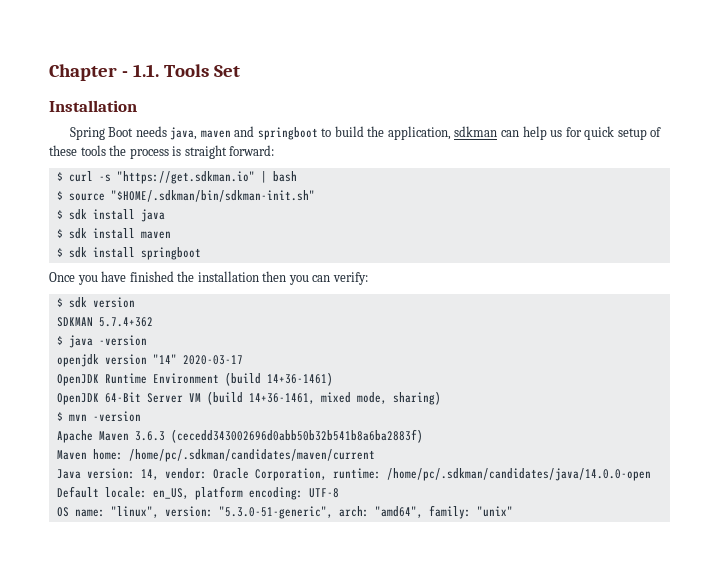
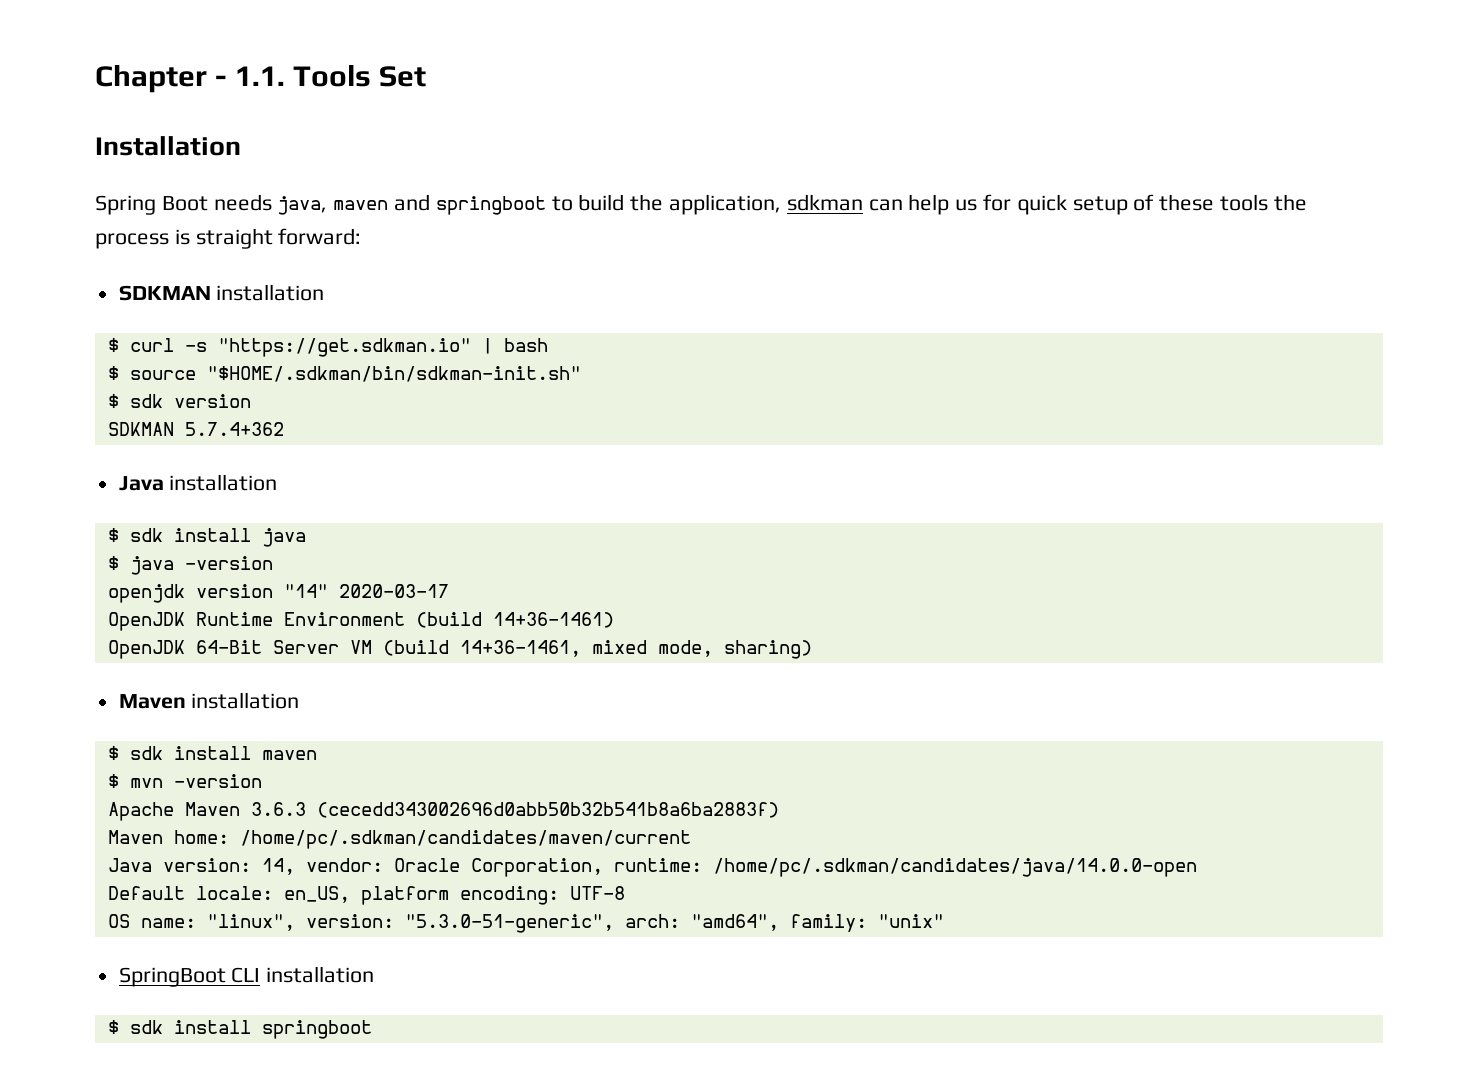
+ SDKMAN installation
- $ sdk install java
- $ sdk install maven
- $ sdk install springboot
- Once you have finished the installation then you can verify:
  $ sdk version
  SDKMAN 5.7.4+362
+ Java installation
+ $ sdk install java
+ Maven installation
+ $ sdk install maven
+ SpringBoot CLI installation
+ $ sdk install springboot

